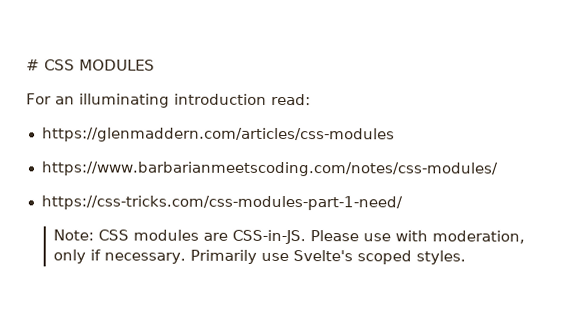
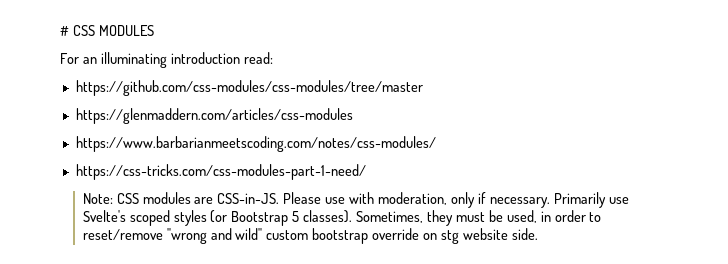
+ https://github.com/css-modules/css-modules/tree/master
- Primarily use Svelte's scoped styles.
+ Primarily use Svelte's scoped styles (or Bootstrap 5 classes). Sometimes, they must be used, in order to reset/remove "wrong and wild" custom bootstrap override on stg website side.

